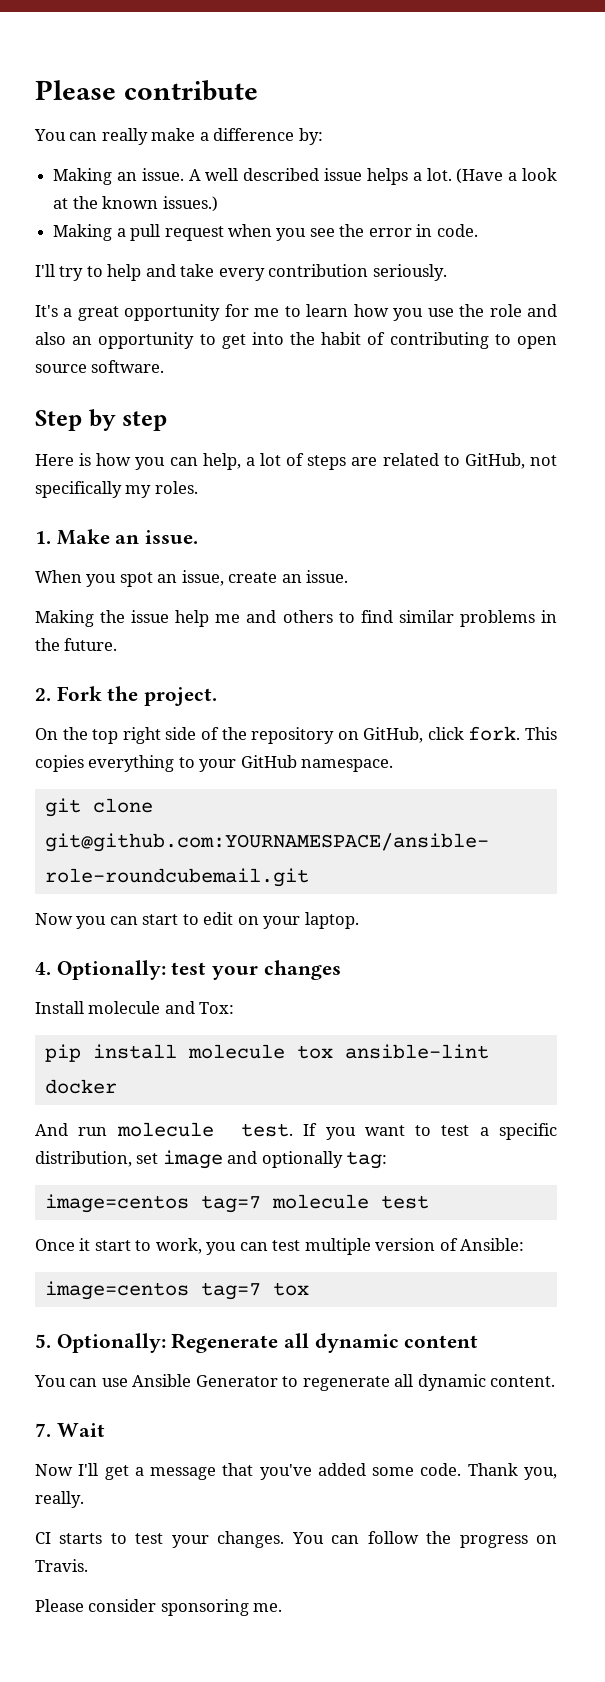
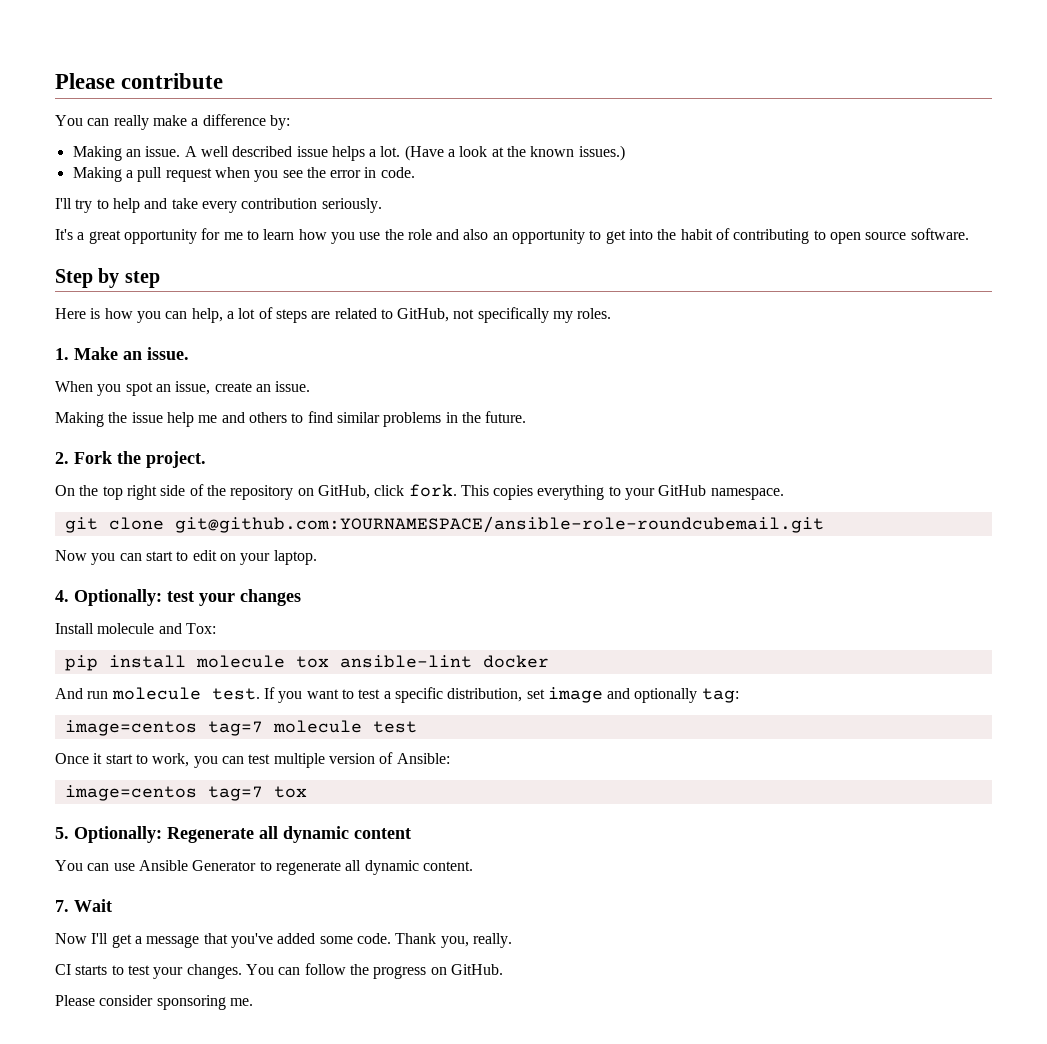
- You can follow the progress on Travis.
+ You can follow the progress on GitHub.

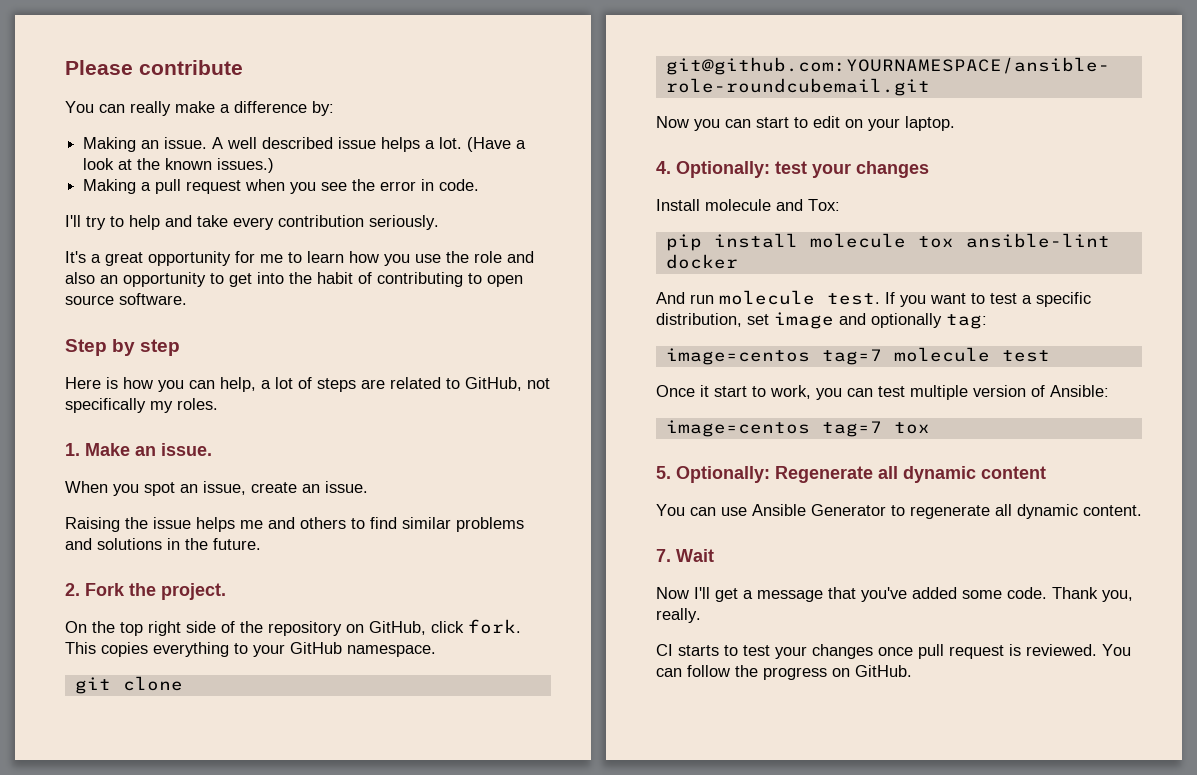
- Making the issue help me and others to find similar problems in the future.
+ Raising the issue helps me and others to find similar problems and solutions in the future.
- CI starts to test your changes.
+ CI starts to test your changes once pull request is reviewed.
- Please consider sponsoring me.

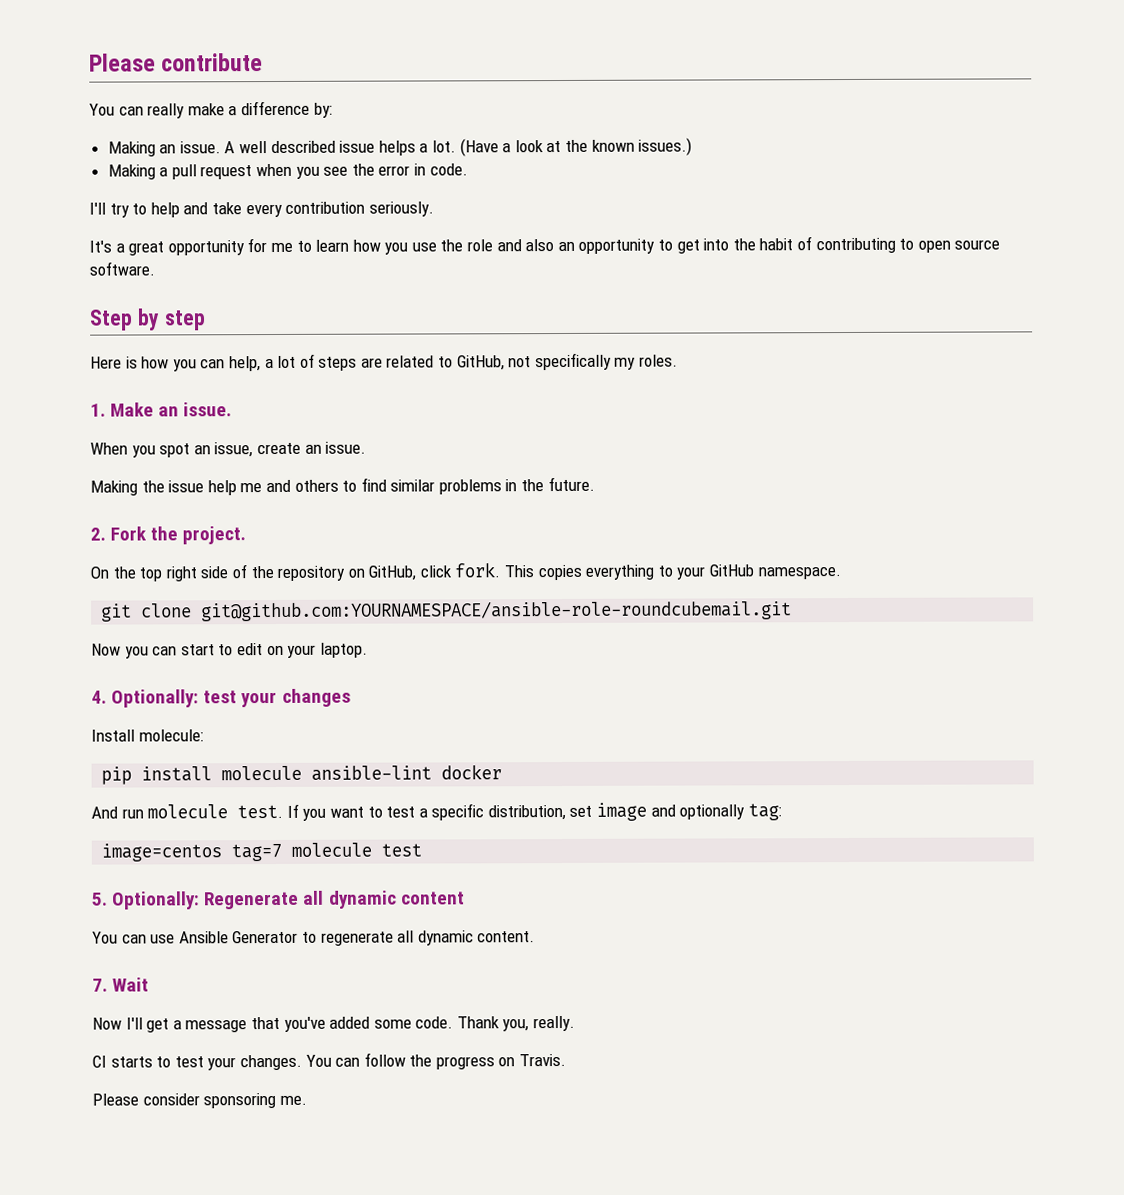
- Raising the issue helps me and others to find similar problems and solutions in the future.
+ Making the issue help me and others to find similar problems in the future.
- Install molecule and Tox:
+ Install molecule:
- pip install molecule tox ansible-lint docker
+ pip install molecule ansible-lint docker
- Once it start to work, you can test multiple version of Ansible:
- image=centos tag=7 tox
- CI starts to test your changes once pull request is reviewed.
+ CI starts to test your changes.
- You can follow the progress on GitHub.
+ You can follow the progress on Travis.
+ Please consider sponsoring me.

